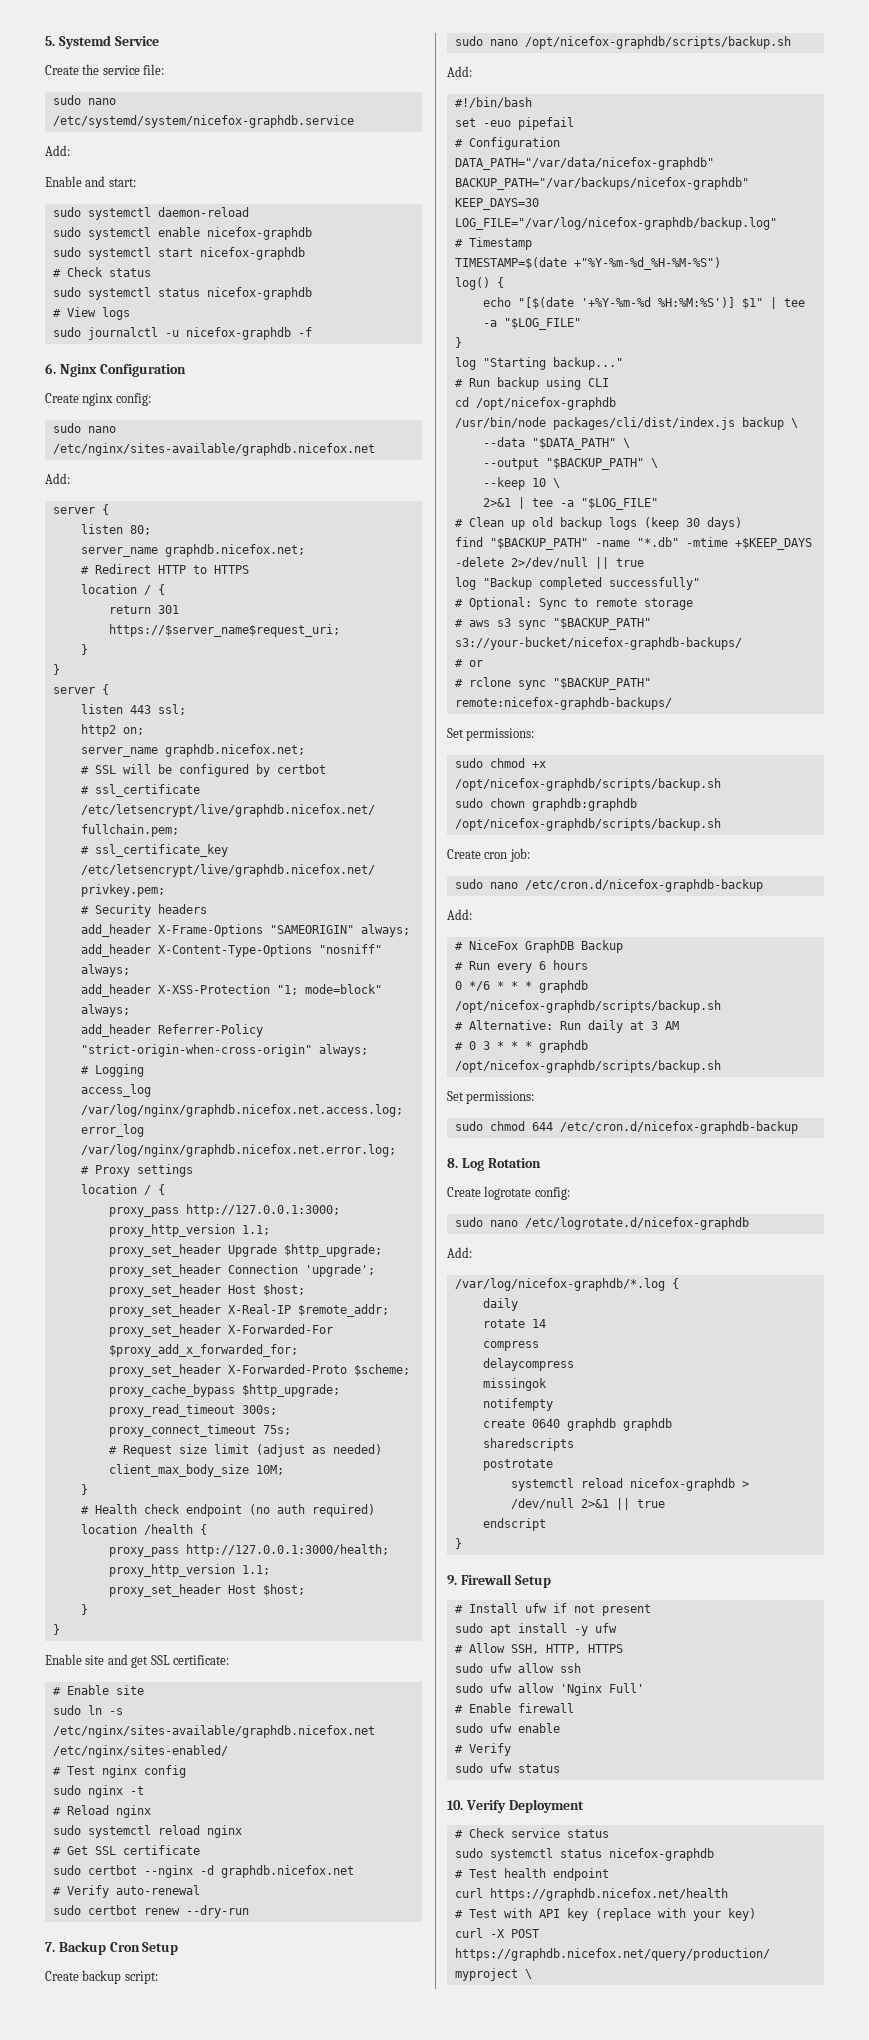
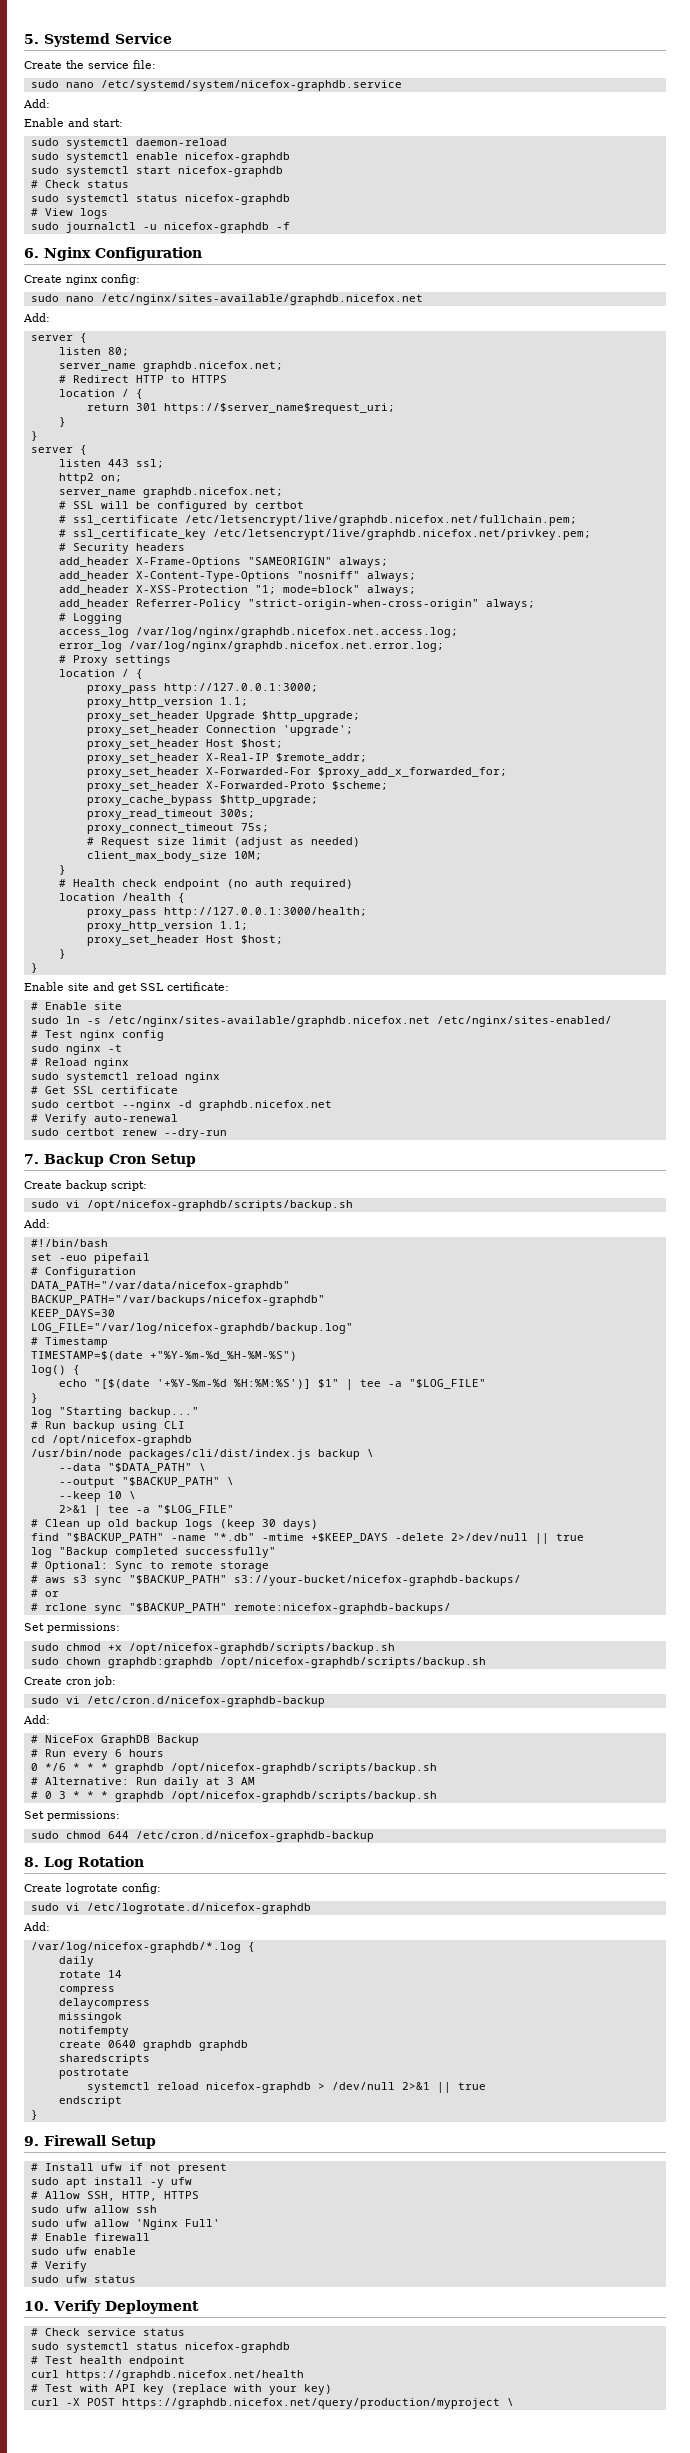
- sudo nano /opt/nicefox-graphdb/scripts/backup.sh
+ sudo vi /opt/nicefox-graphdb/scripts/backup.sh
- sudo nano /etc/cron.d/nicefox-graphdb-backup
+ sudo vi /etc/cron.d/nicefox-graphdb-backup
- sudo nano /etc/logrotate.d/nicefox-graphdb
+ sudo vi /etc/logrotate.d/nicefox-graphdb

